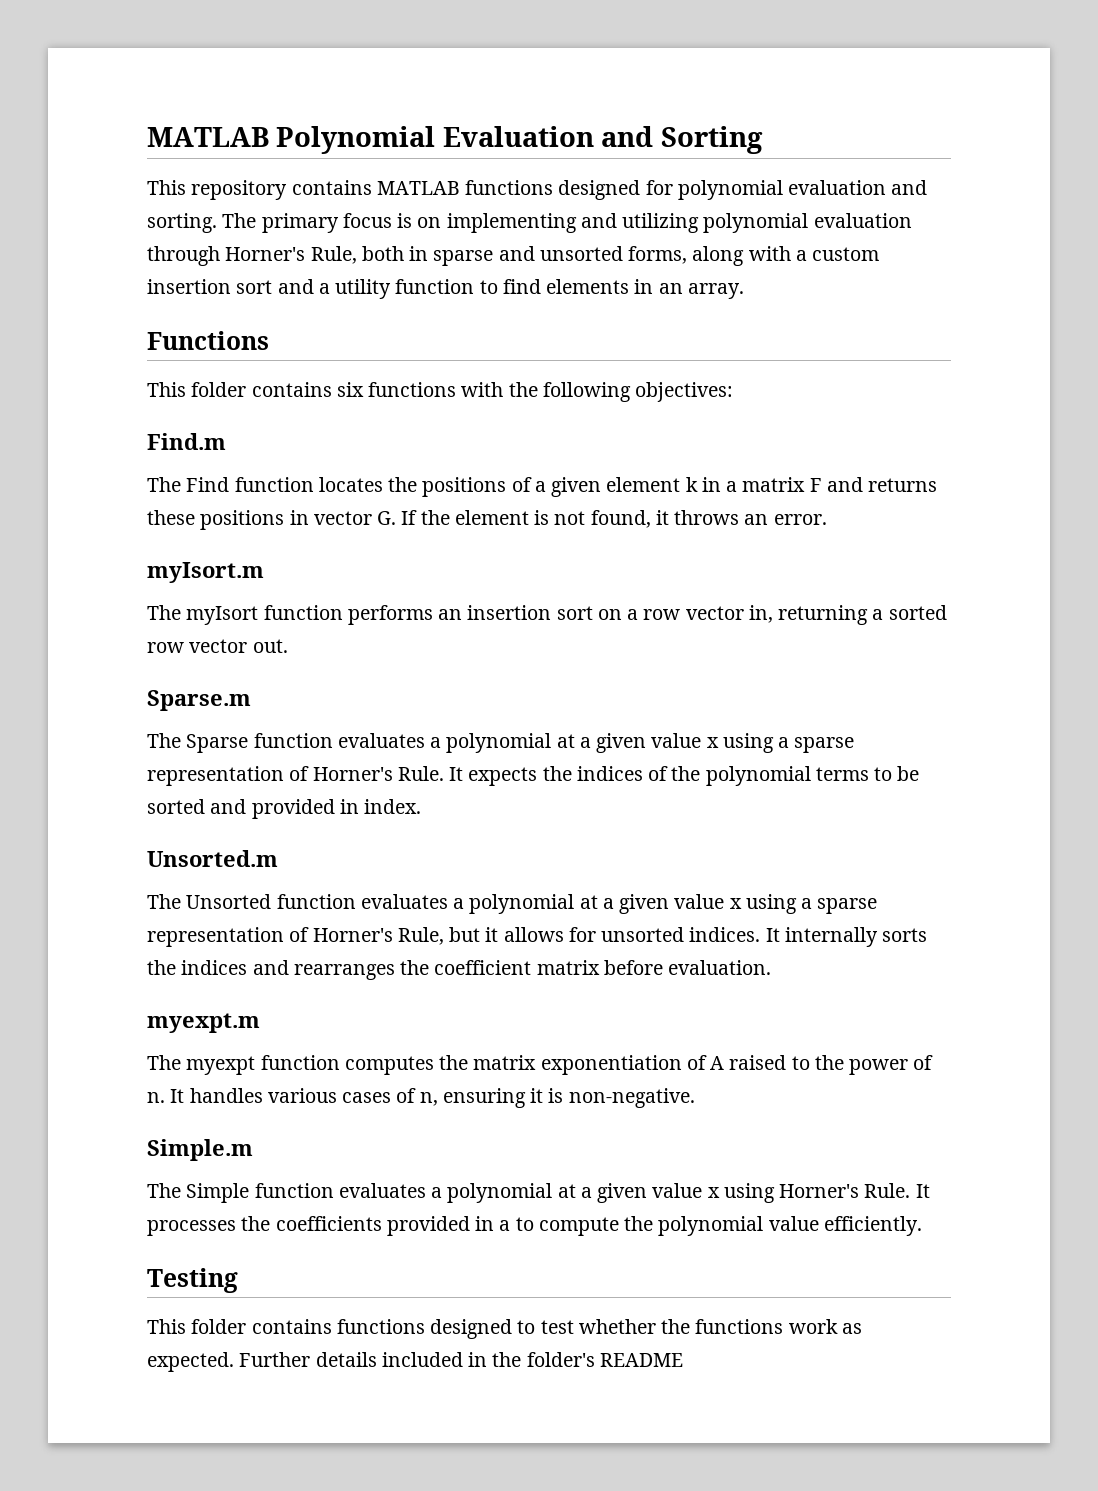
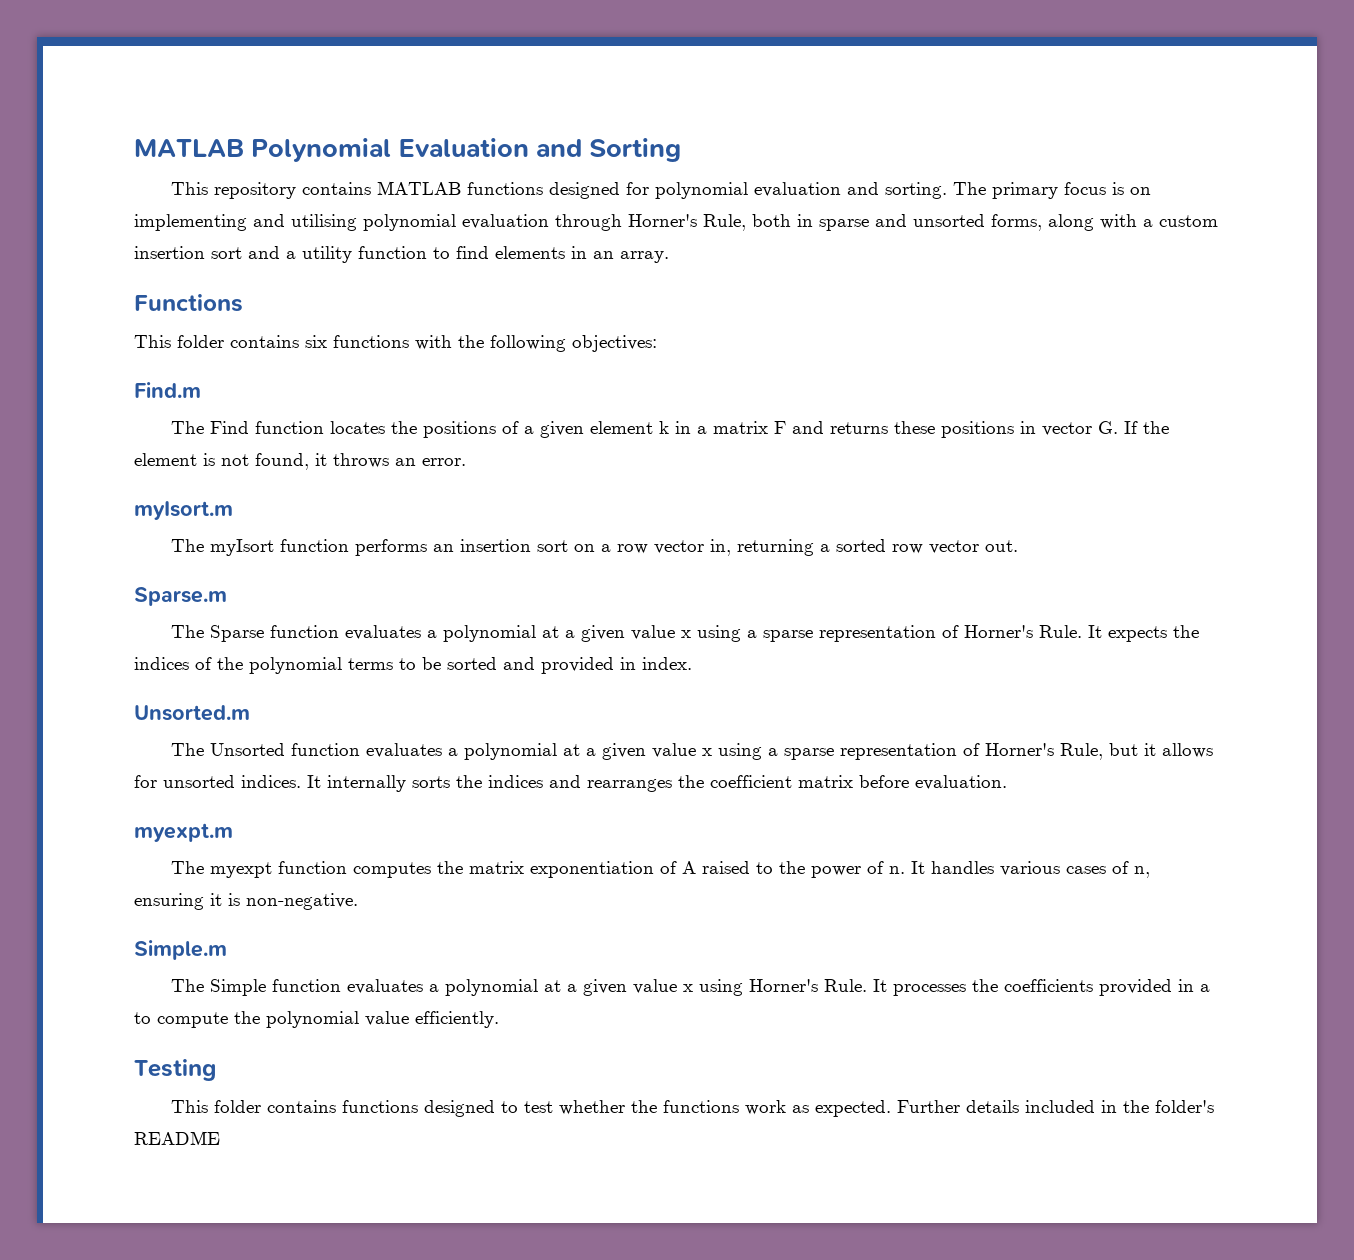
- The primary focus is on implementing and utilizing polynomial evaluation through Horner's Rule, both in sparse and unsorted forms, along with a custom insertion sort and a utility function to find elements in an array.
+ The primary focus is on implementing and utilising polynomial evaluation through Horner's Rule, both in sparse and unsorted forms, along with a custom insertion sort and a utility function to find elements in an array.

